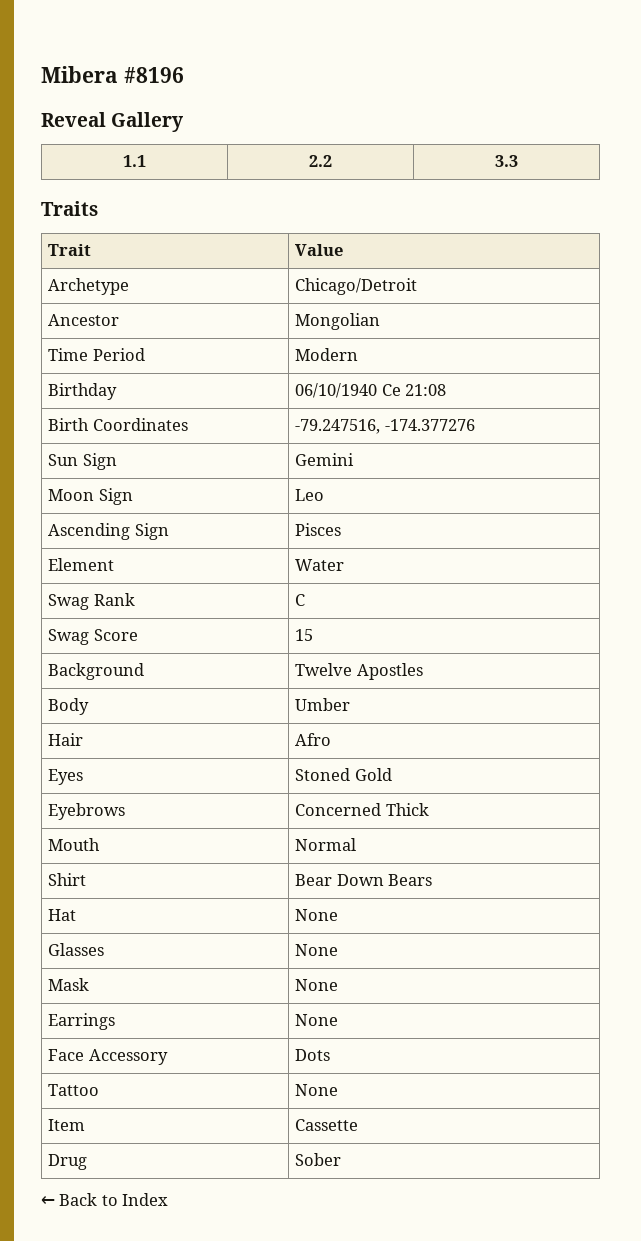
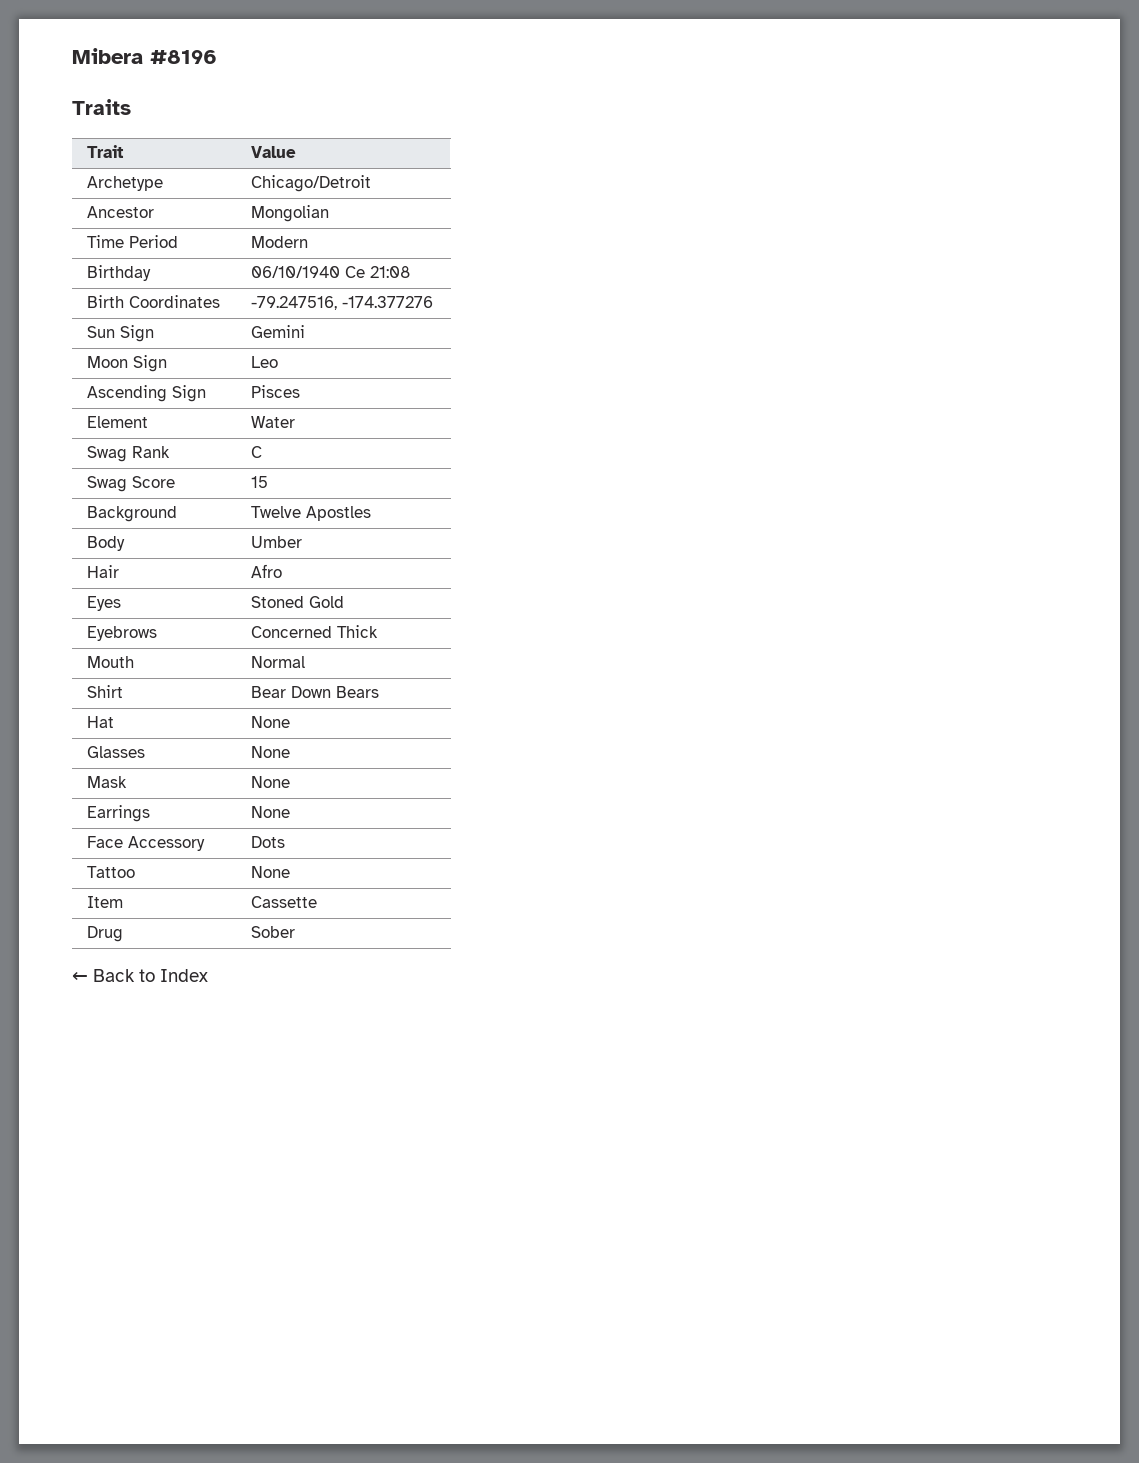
- Reveal Gallery
- 1.1 | 2.2 | 3.3

